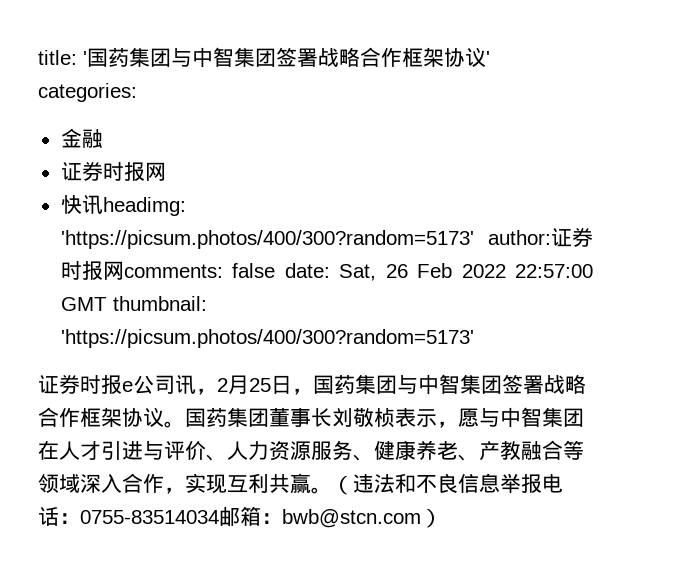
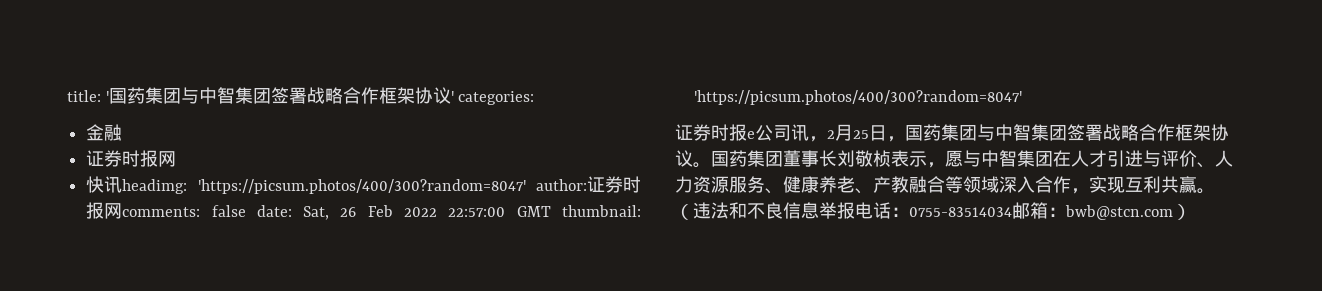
- 快讯headimg: 'https://picsum.photos/400/300?random=5173' author:证券时报网comments: false date: Sat, 26 Feb 2022 22:57:00 GMT thumbnail: 'https://picsum.photos/400/300?random=5173'
+ 快讯headimg: 'https://picsum.photos/400/300?random=8047' author:证券时报网comments: false date: Sat, 26 Feb 2022 22:57:00 GMT thumbnail: 'https://picsum.photos/400/300?random=8047'

